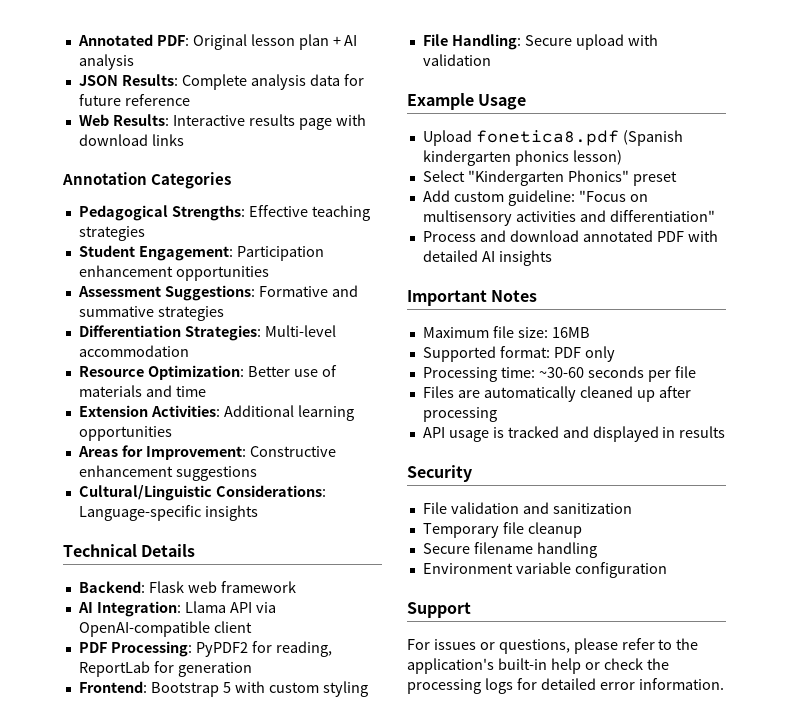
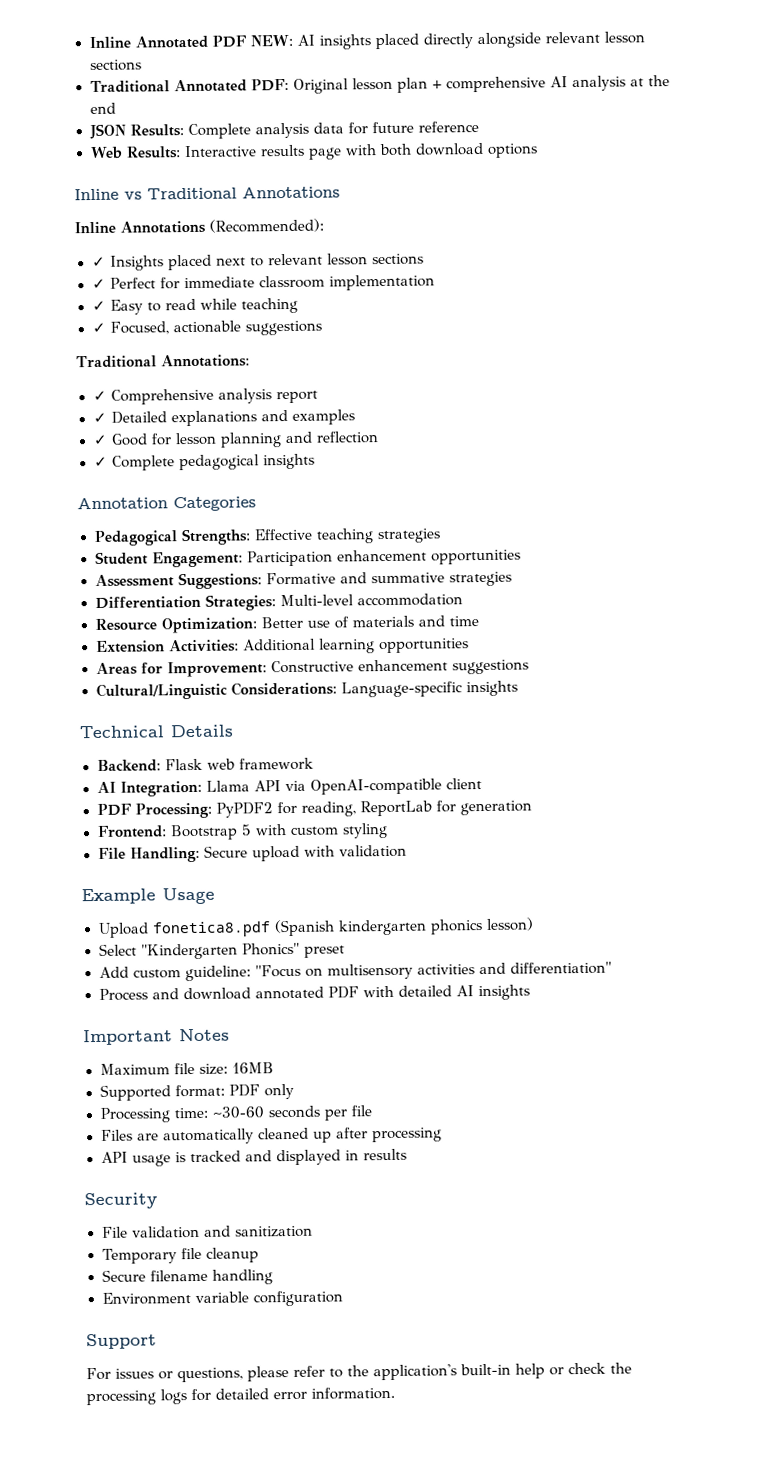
- Annotated PDF: Original lesson plan + AI analysis
+ Inline Annotated PDF NEW: AI insights placed directly alongside relevant lesson sections
+ Traditional Annotated PDF: Original lesson plan + comprehensive AI analysis at the end
- Web Results: Interactive results page with download links
+ Web Results: Interactive results page with both download options
+ Inline vs Traditional Annotations
+ Inline Annotations (Recommended):
+ ✓ Insights placed next to relevant lesson sections
+ ✓ Perfect for immediate classroom implementation
+ ✓ Easy to read while teaching
+ ✓ Focused, actionable suggestions
+ Traditional Annotations:
+ ✓ Comprehensive analysis report
+ ✓ Detailed explanations and examples
+ ✓ Good for lesson planning and reflection
+ ✓ Complete pedagogical insights

